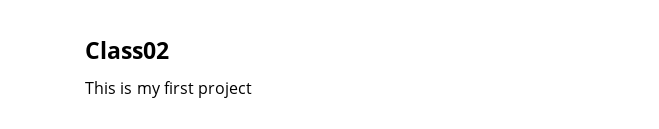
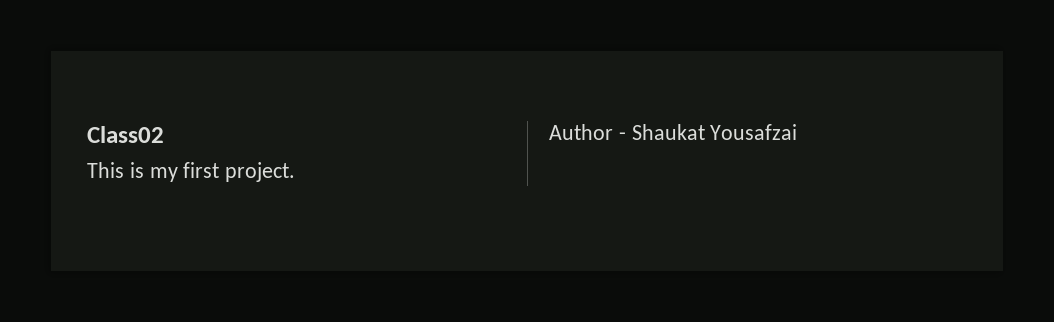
- This is my first project
+ This is my first project.
+ Author - Shaukat Yousafzai

